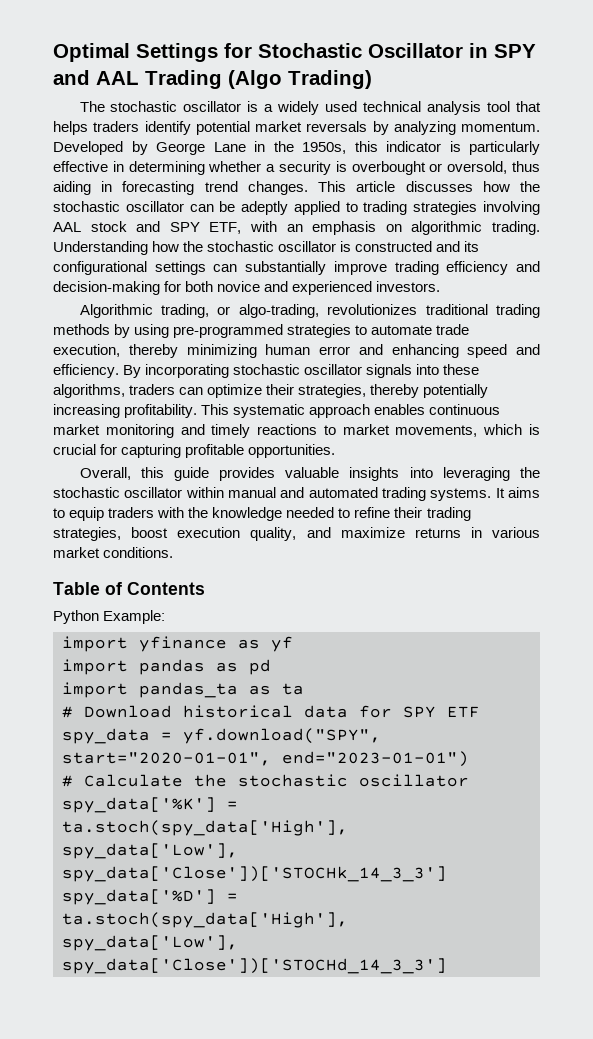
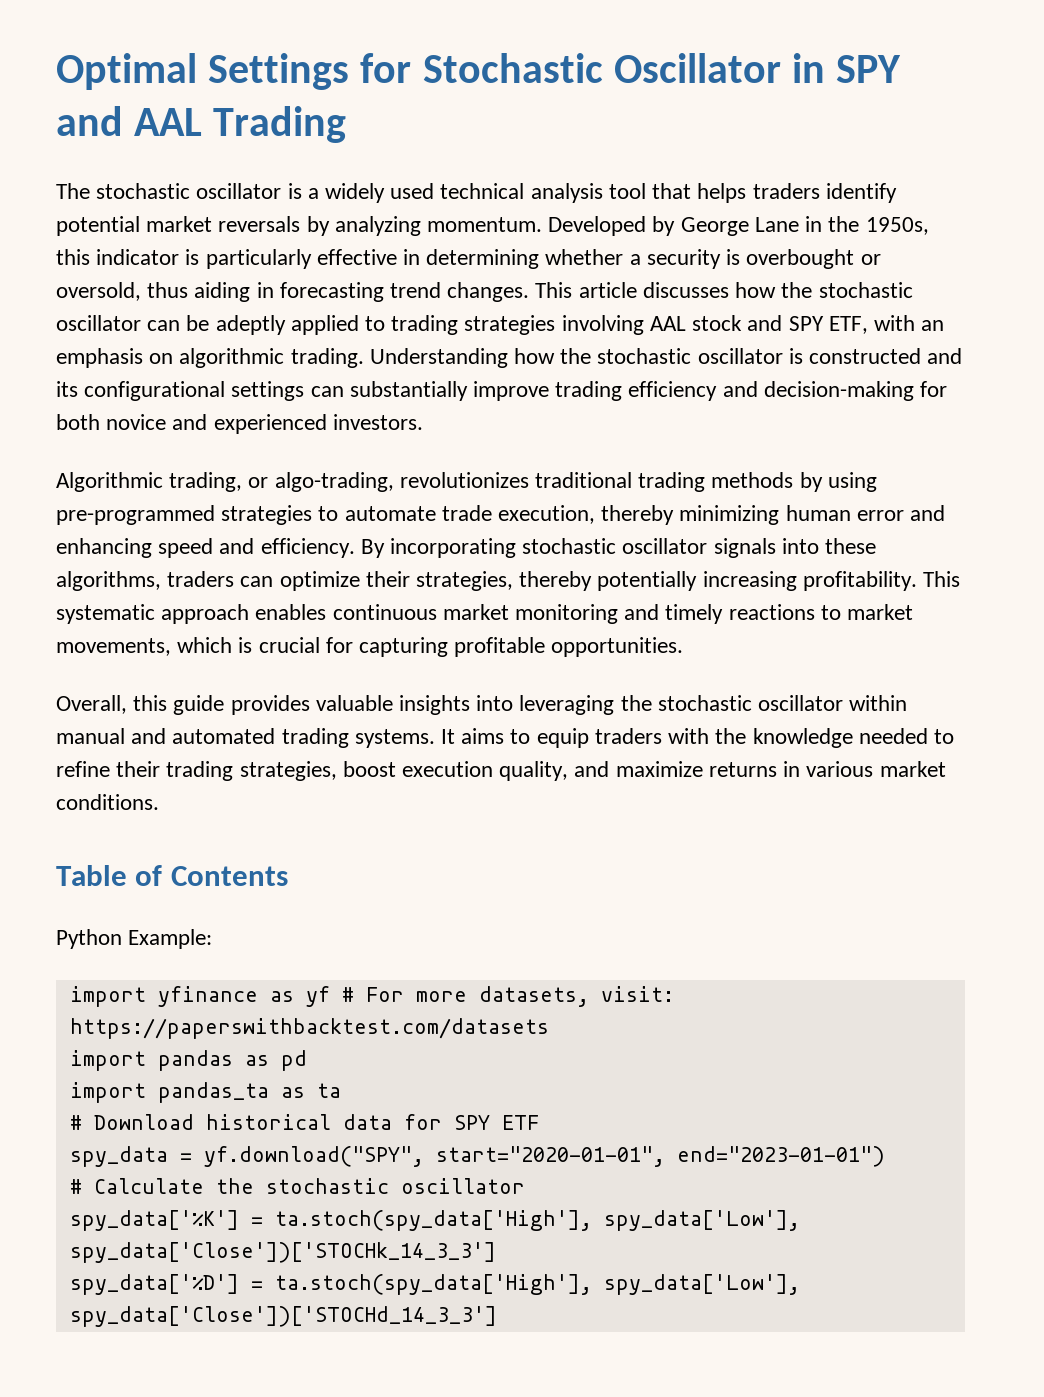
- Optimal Settings for Stochastic Oscillator in SPY and AAL Trading (Algo Trading)
+ Optimal Settings for Stochastic Oscillator in SPY and AAL Trading
- import yfinance as yf
+ import yfinance as yf # For more datasets, visit: https://paperswithbacktest.com/datasets

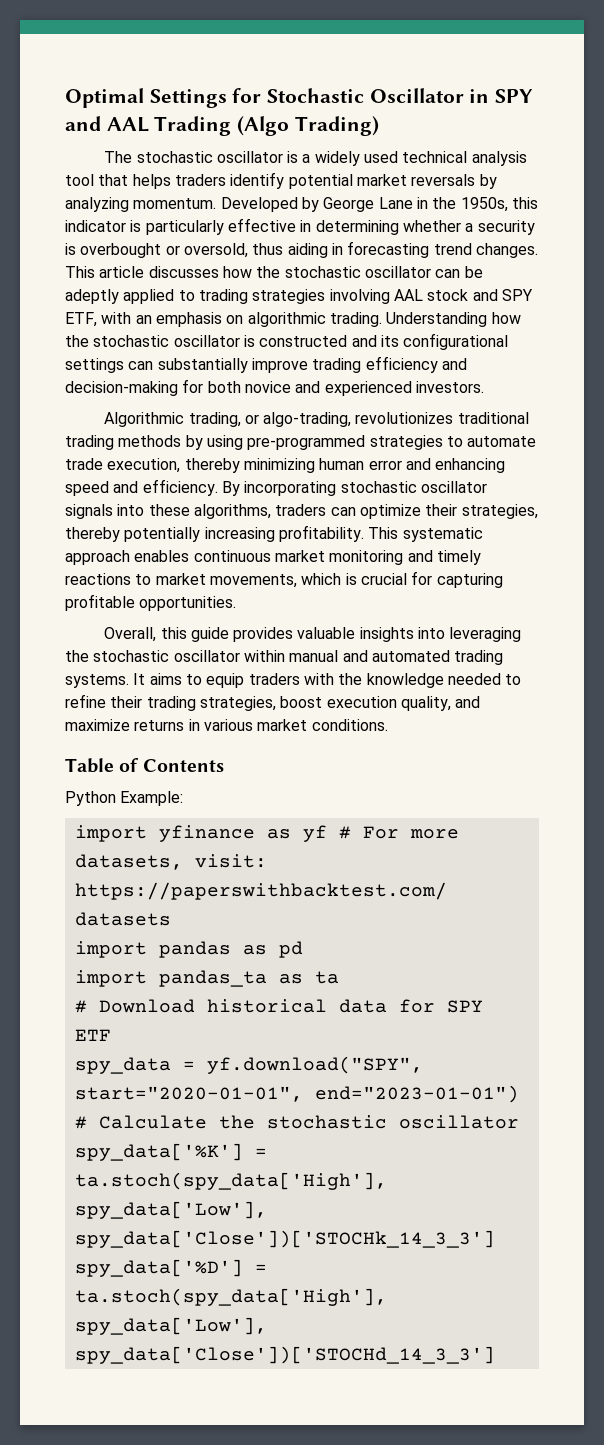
- Optimal Settings for Stochastic Oscillator in SPY and AAL Trading
+ Optimal Settings for Stochastic Oscillator in SPY and AAL Trading (Algo Trading)

